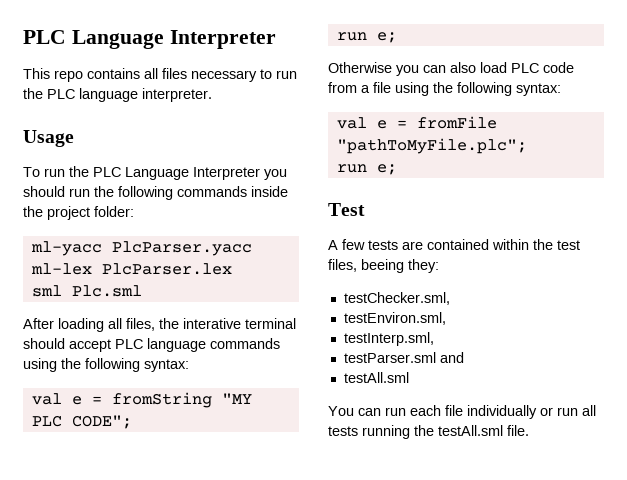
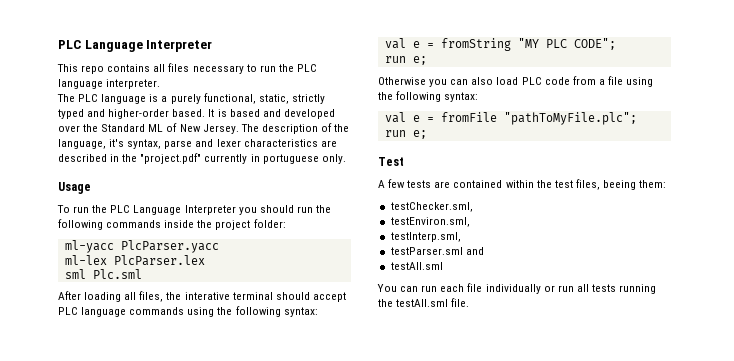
+ The PLC language is a purely functional, static, strictly typed and higher-order based. It is based and developed over the Standard ML of New Jersey. The description of the language, it's syntax, parse and lexer characteristics are described in the "project.pdf" currently in portuguese only.
- A few tests are contained within the test files, beeing they:
+ A few tests are contained within the test files, beeing them:

